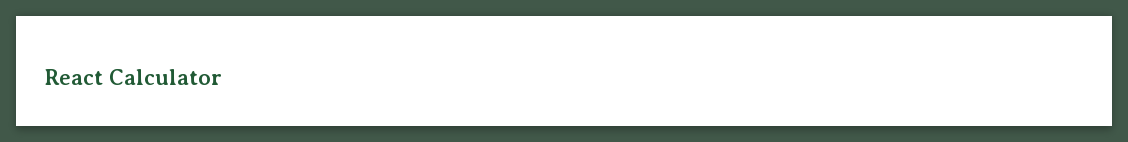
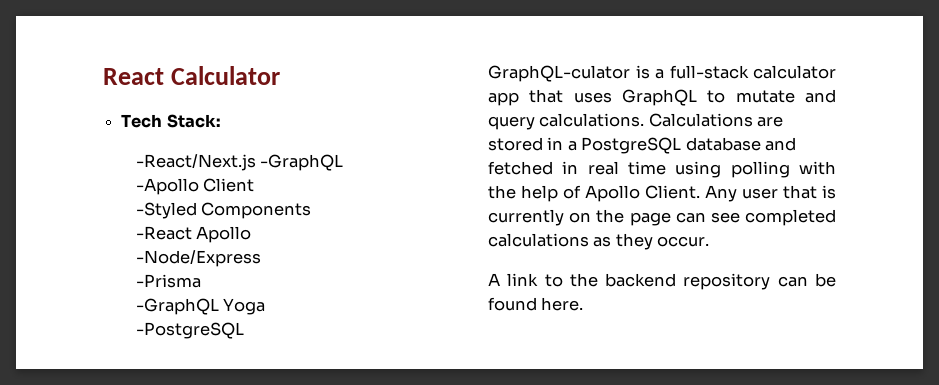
+ Tech Stack:
+ -React/Next.js -GraphQL
+ -Apollo Client
+ -Styled Components
+ -React Apollo
+ -Node/Express
+ -Prisma
+ -GraphQL Yoga
+ -PostgreSQL
+ GraphQL-culator is a full-stack calculator app that uses GraphQL to mutate and query calculations. Calculations are stored in a PostgreSQL database and fetched in real time using polling with the help of Apollo Client. Any user that is currently on the page can see completed calculations as they occur.
+ A link to the backend repository can be found here.

